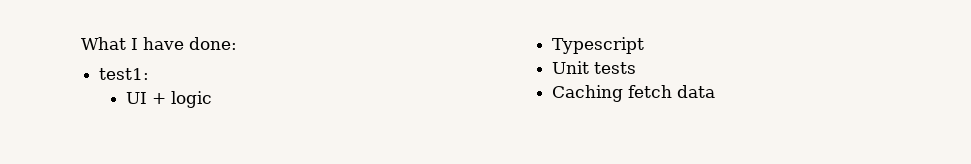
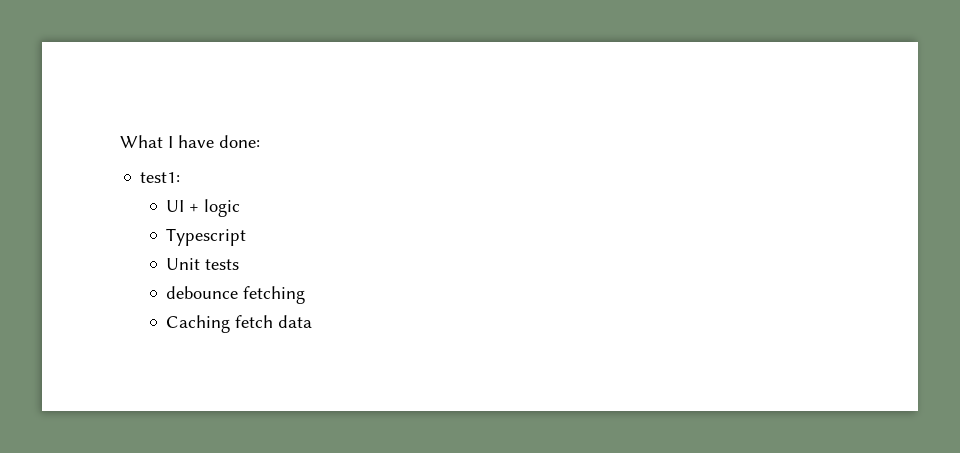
+ debounce fetching

